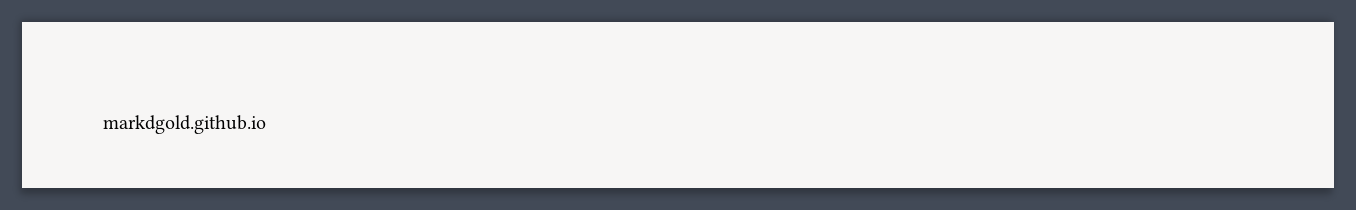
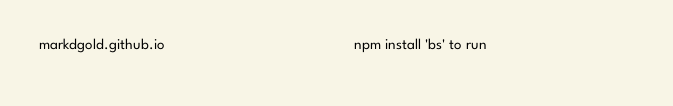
+ npm install 'bs' to run

